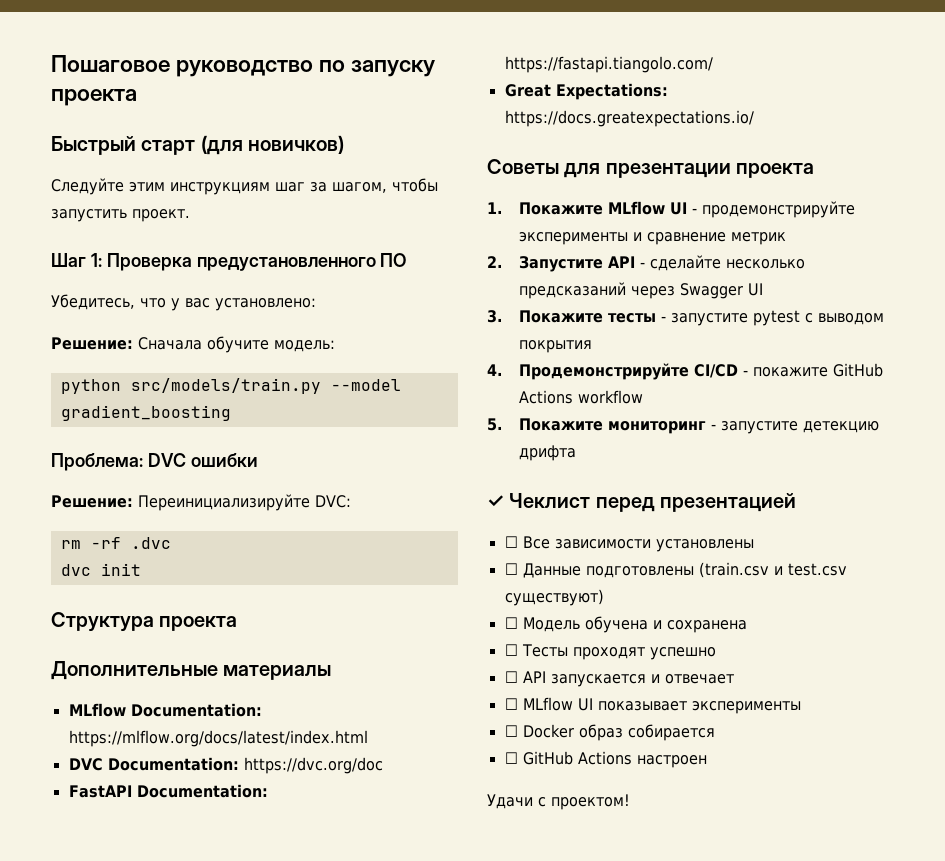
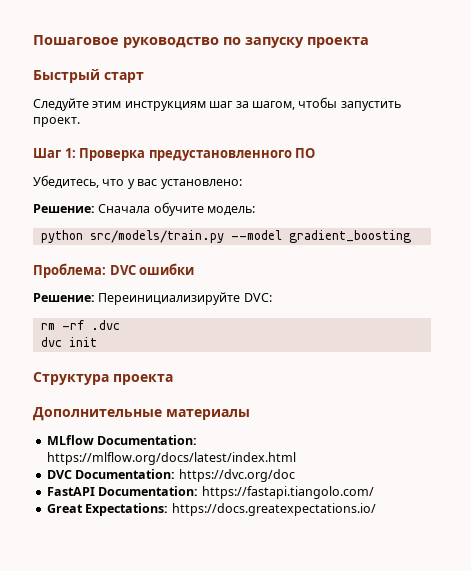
- Быстрый старт (для новичков)
+ Быстрый старт
- Советы для презентации проекта
- 1. Покажите MLflow UI - продемонстрируйте эксперименты и сравнение метрик
- 2. Запустите API - сделайте несколько предсказаний через Swagger UI
- 3. Покажите тесты - запустите pytest с выводом покрытия
- 4. Продемонстрируйте CI/CD - покажите GitHub Actions workflow
- 5. Покажите мониторинг - запустите детекцию дрифта
- ✓ Чеклист перед презентацией
- ☐ Все зависимости установлены
- ☐ Данные подготовлены (train.csv и test.csv существуют)
- ☐ Модель обучена и сохранена
- ☐ Тесты проходят успешно
- ☐ API запускается и отвечает
- ☐ MLflow UI показывает эксперименты
- ☐ Docker образ собирается
- ☐ GitHub Actions настроен
- Удачи с проектом!

